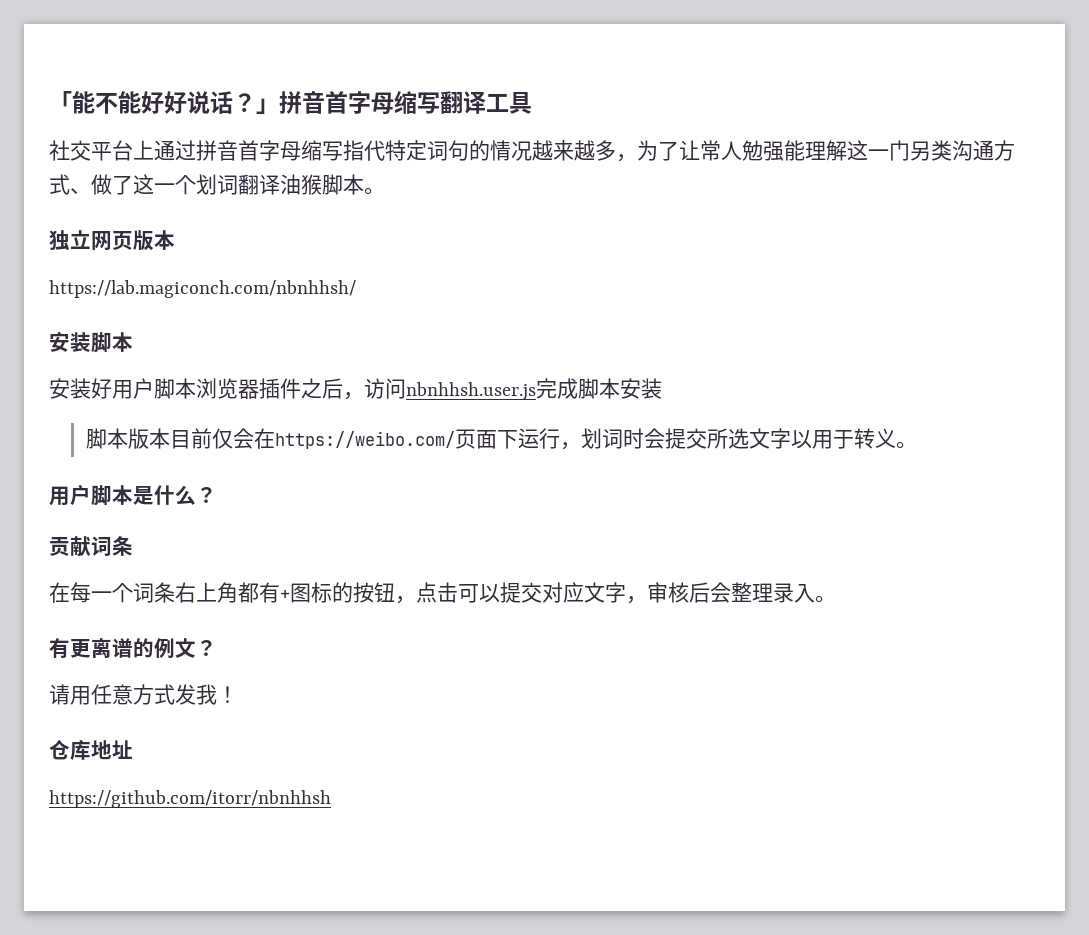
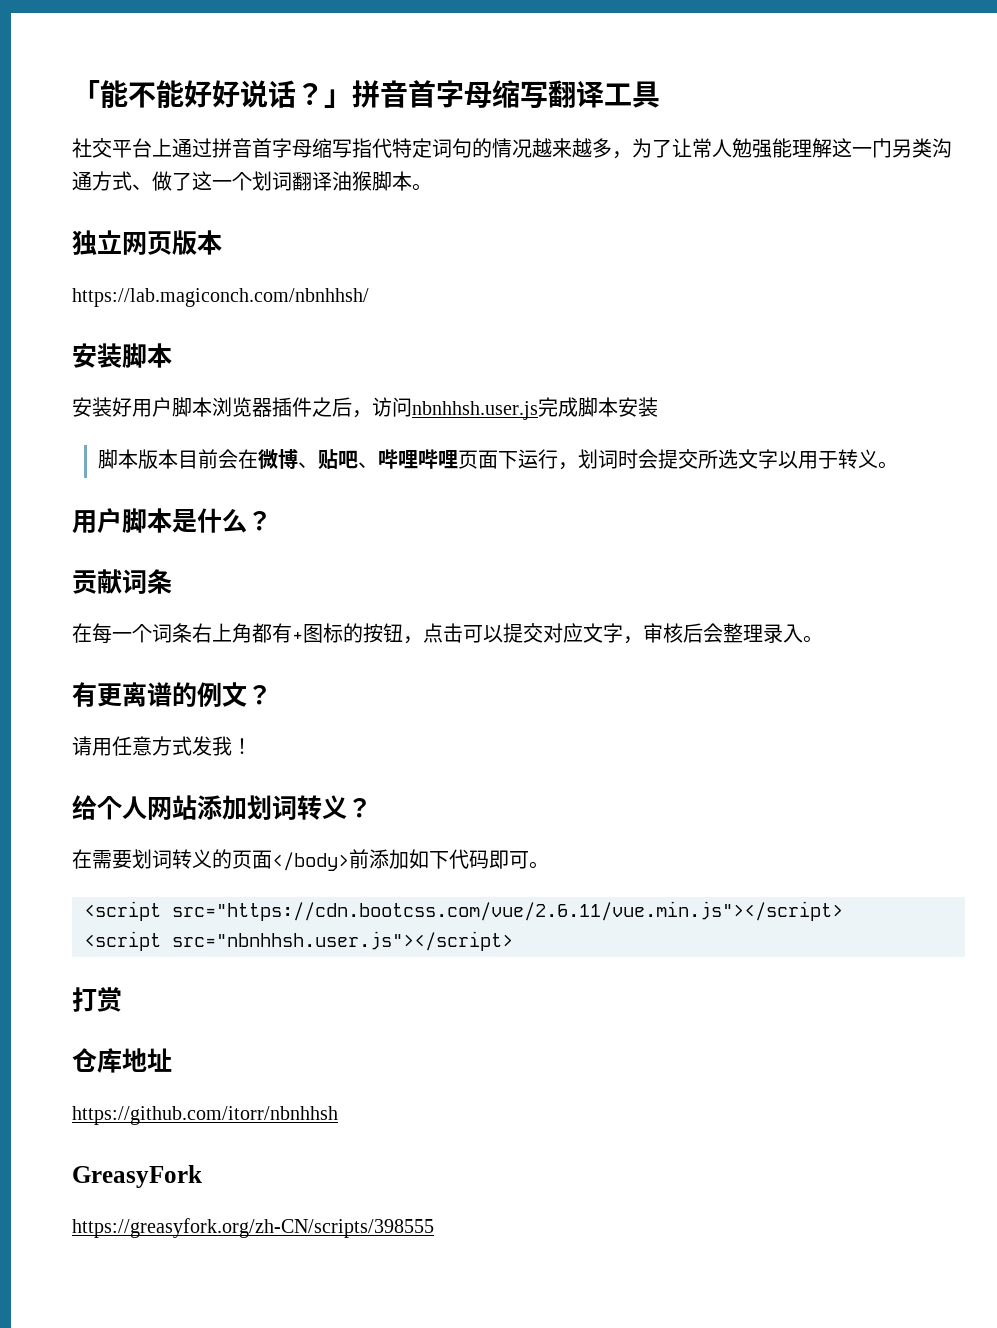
- 脚本版本目前仅会在https://weibo.com/页面下运行，划词时会提交所选文字以用于转义。
+ 脚本版本目前会在微博、贴吧、哔哩哔哩页面下运行，划词时会提交所选文字以用于转义。
+ 给个人网站添加划词转义？
+ 在需要划词转义的页面</body>前添加如下代码即可。
+ <script src="https://cdn.bootcss.com/vue/2.6.11/vue.min.js"></script>
+ <script src="nbnhhsh.user.js"></script>
+ 打赏
+ GreasyFork
+ https://greasyfork.org/zh-CN/scripts/398555

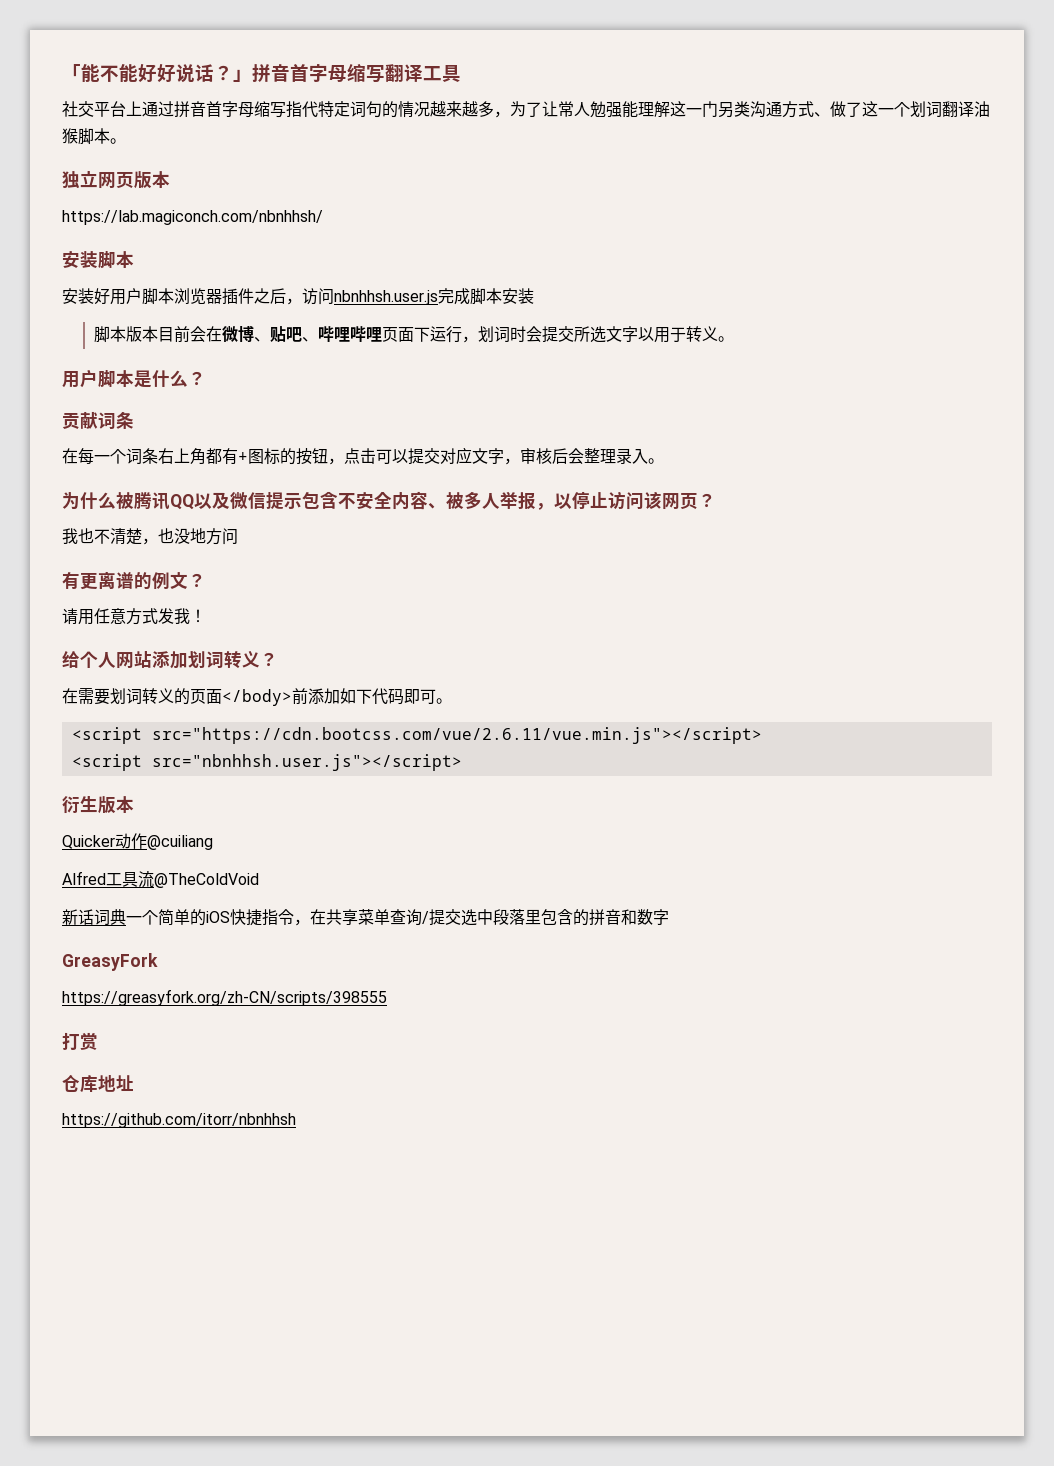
+ 为什么被腾讯QQ以及微信提示包含不安全内容、被多人举报，以停止访问该网页？
+ 我也不清楚，也没地方问
+ 衍生版本
+ Quicker动作@cuiliang
+ Alfred工具流@TheColdVoid
+ 新话词典一个简单的iOS快捷指令，在共享菜单查询/提交选中段落里包含的拼音和数字
+ GreasyFork
+ https://greasyfork.org/zh-CN/scripts/398555
- GreasyFork
- https://greasyfork.org/zh-CN/scripts/398555

